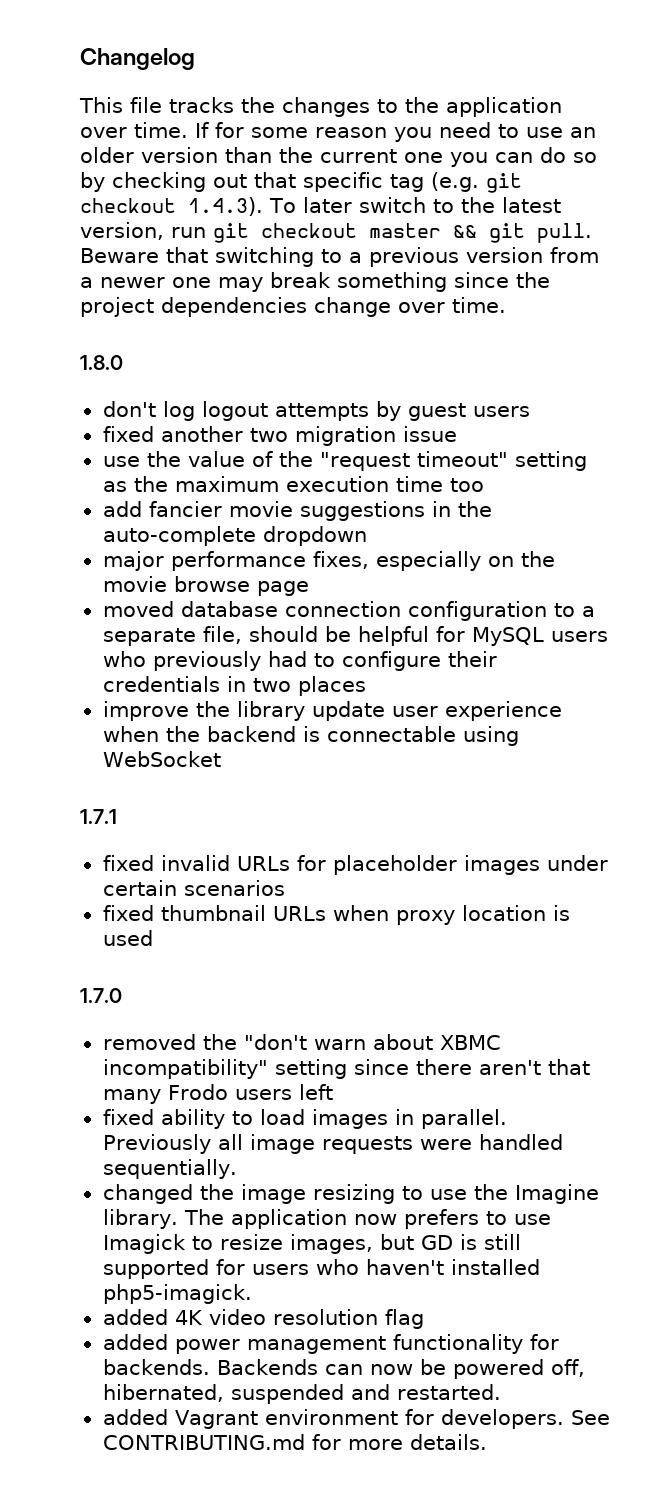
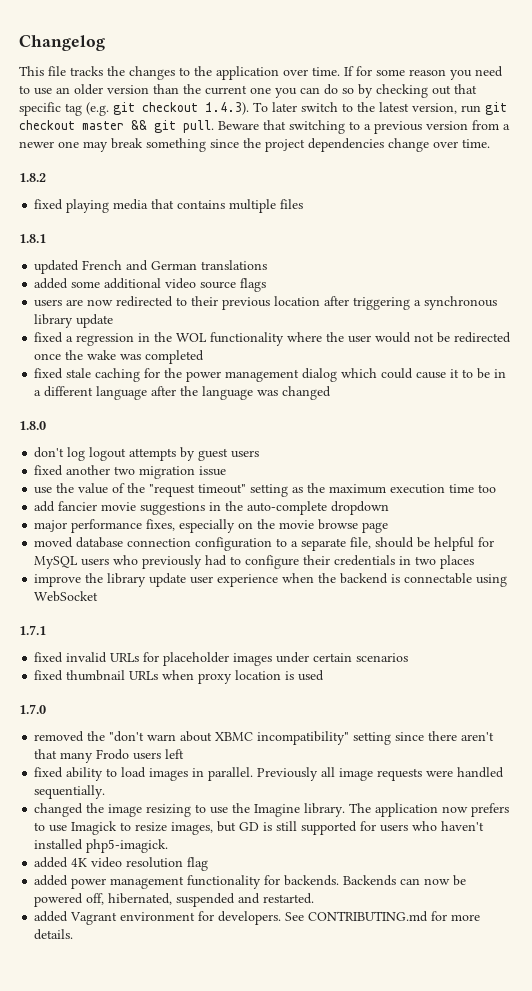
+ 1.8.2
+ fixed playing media that contains multiple files
+ 1.8.1
+ updated French and German translations
+ added some additional video source flags
+ users are now redirected to their previous location after triggering a synchronous library update
+ fixed a regression in the WOL functionality where the user would not be redirected once the wake was completed
+ fixed stale caching for the power management dialog which could cause it to be in a different language after the language was changed

